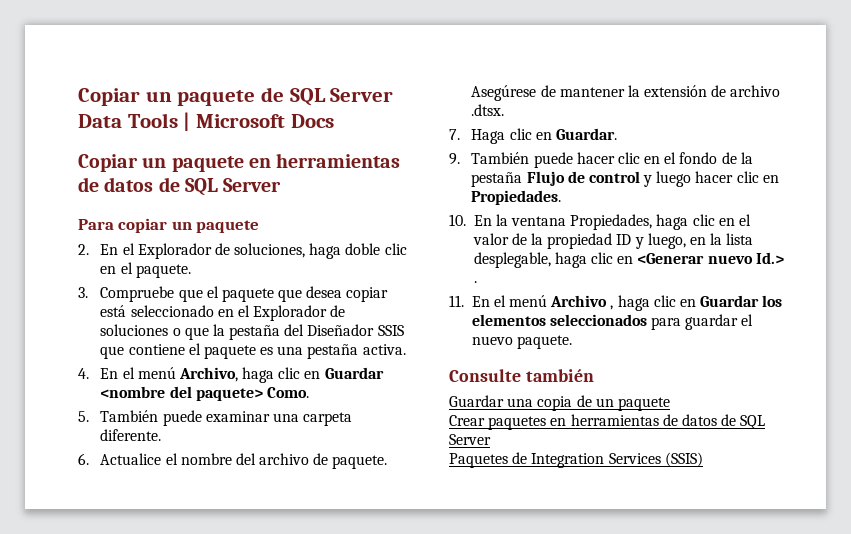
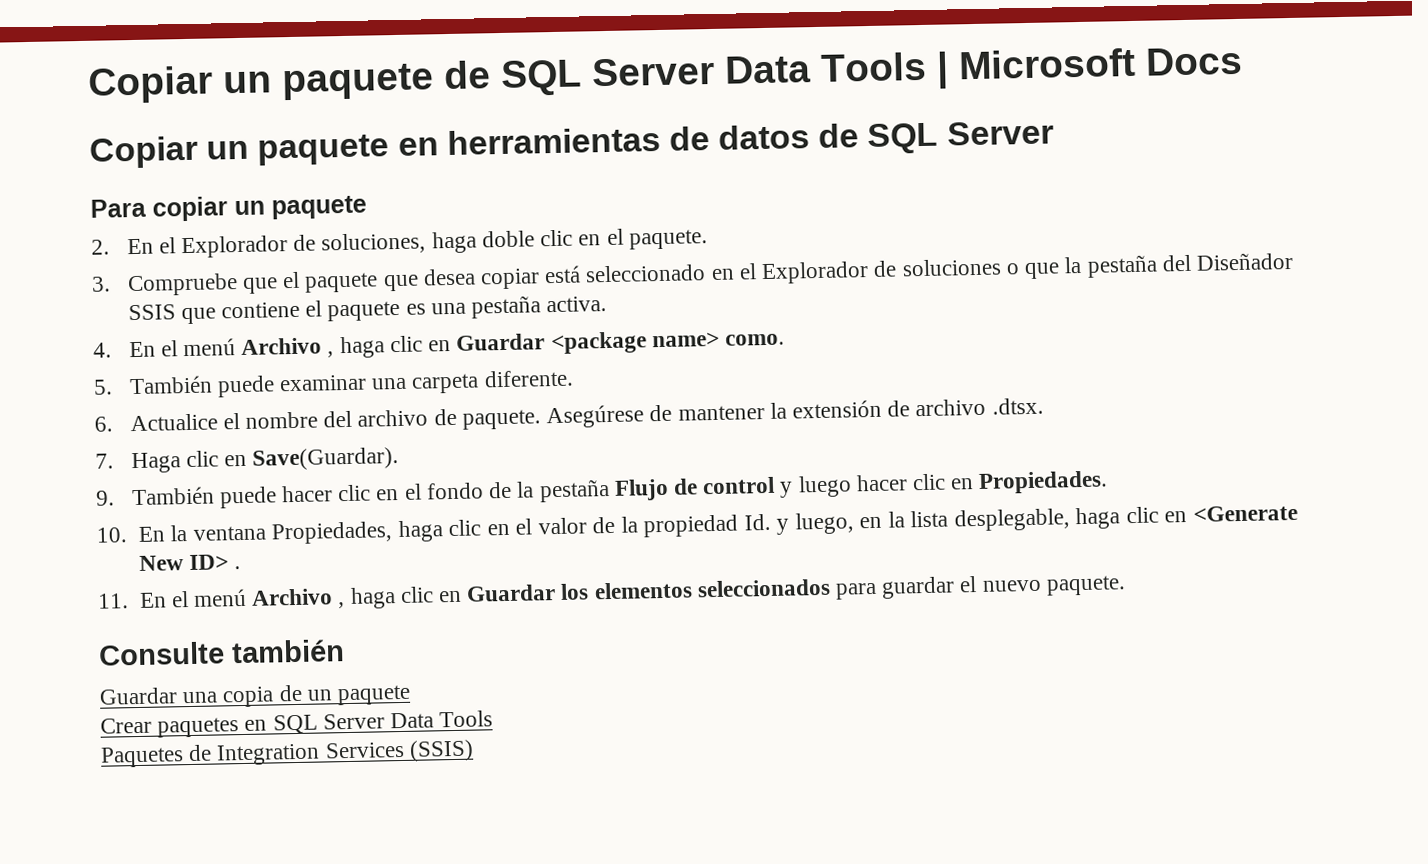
- 4. En el menú Archivo, haga clic en Guardar <nombre del paquete> Como.
+ 4. En el menú Archivo , haga clic en Guardar <package name> como.
- 7. Haga clic en Guardar.
+ 7. Haga clic en Save(Guardar).
- 10. En la ventana Propiedades, haga clic en el valor de la propiedad ID y luego, en la lista desplegable, haga clic en <Generar nuevo Id.> .
+ 10. En la ventana Propiedades, haga clic en el valor de la propiedad Id. y luego, en la lista desplegable, haga clic en <Generate New ID> .
- Crear paquetes en herramientas de datos de SQL Server
+ Crear paquetes en SQL Server Data Tools

